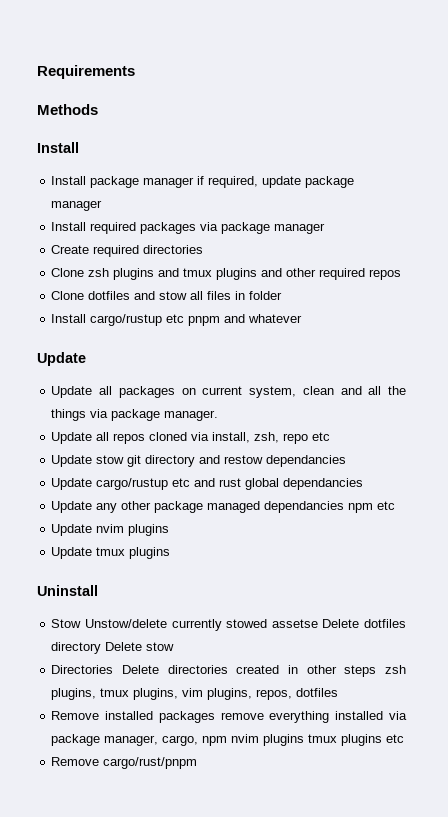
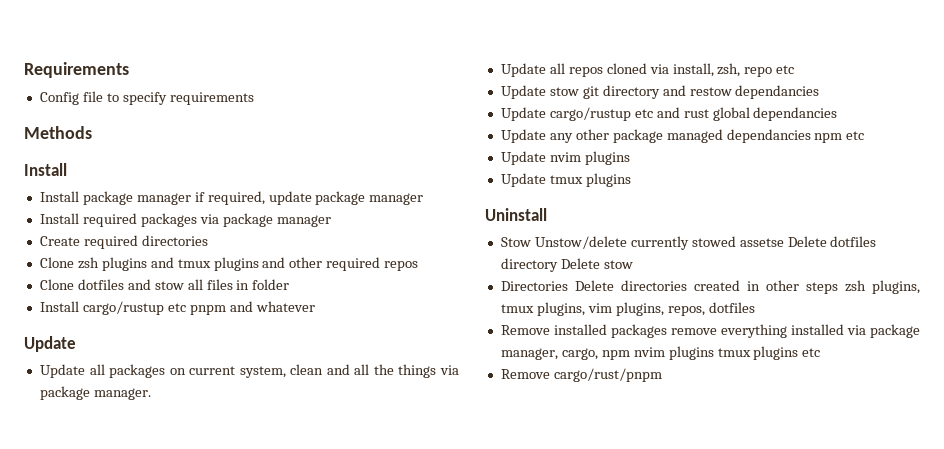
+ Config file to specify requirements

